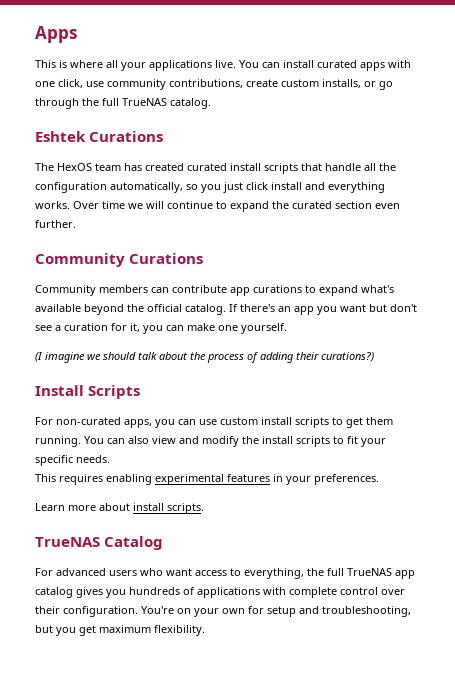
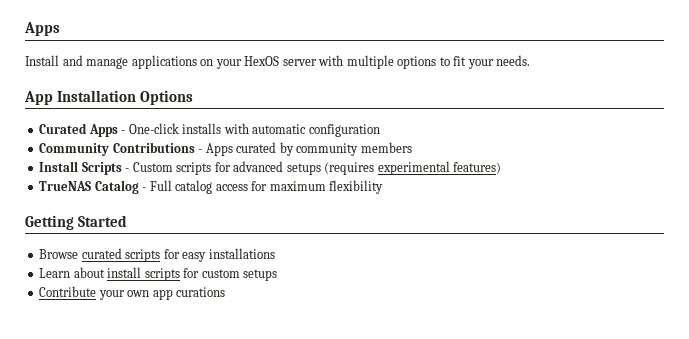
- This is where all your applications live. You can install curated apps with one click, use community contributions, create custom installs, or go through the full TrueNAS catalog.
- Eshtek Curations
- The HexOS team has created curated install scripts that handle all the configuration automatically, so you just click install and everything works. Over time we will continue to expand the curated section even further.
- Community Curations
- Community members can contribute app curations to expand what's available beyond the official catalog. If there's an app you want but don't see a curation for it, you can make one yourself.
- (I imagine we should talk about the process of adding their curations?)
- Install Scripts
- For non-curated apps, you can use custom install scripts to get them running. You can also view and modify the install scripts to fit your specific needs.
- This requires enabling experimental features in your preferences.
- Learn more about install scripts.
- TrueNAS Catalog
- For advanced users who want access to everything, the full TrueNAS app catalog gives you hundreds of applications with complete control over their configuration. You're on your own for setup and troubleshooting, but you get maximum flexibility.
+ Install and manage applications on your HexOS server with multiple options to fit your needs.
+ App Installation Options
+ Curated Apps - One-click installs with automatic configuration
+ Community Contributions - Apps curated by community members
+ Install Scripts - Custom scripts for advanced setups (requires experimental features)
+ TrueNAS Catalog - Full catalog access for maximum flexibility
+ Getting Started
+ Browse curated scripts for easy installations
+ Learn about install scripts for custom setups
+ Contribute your own app curations

